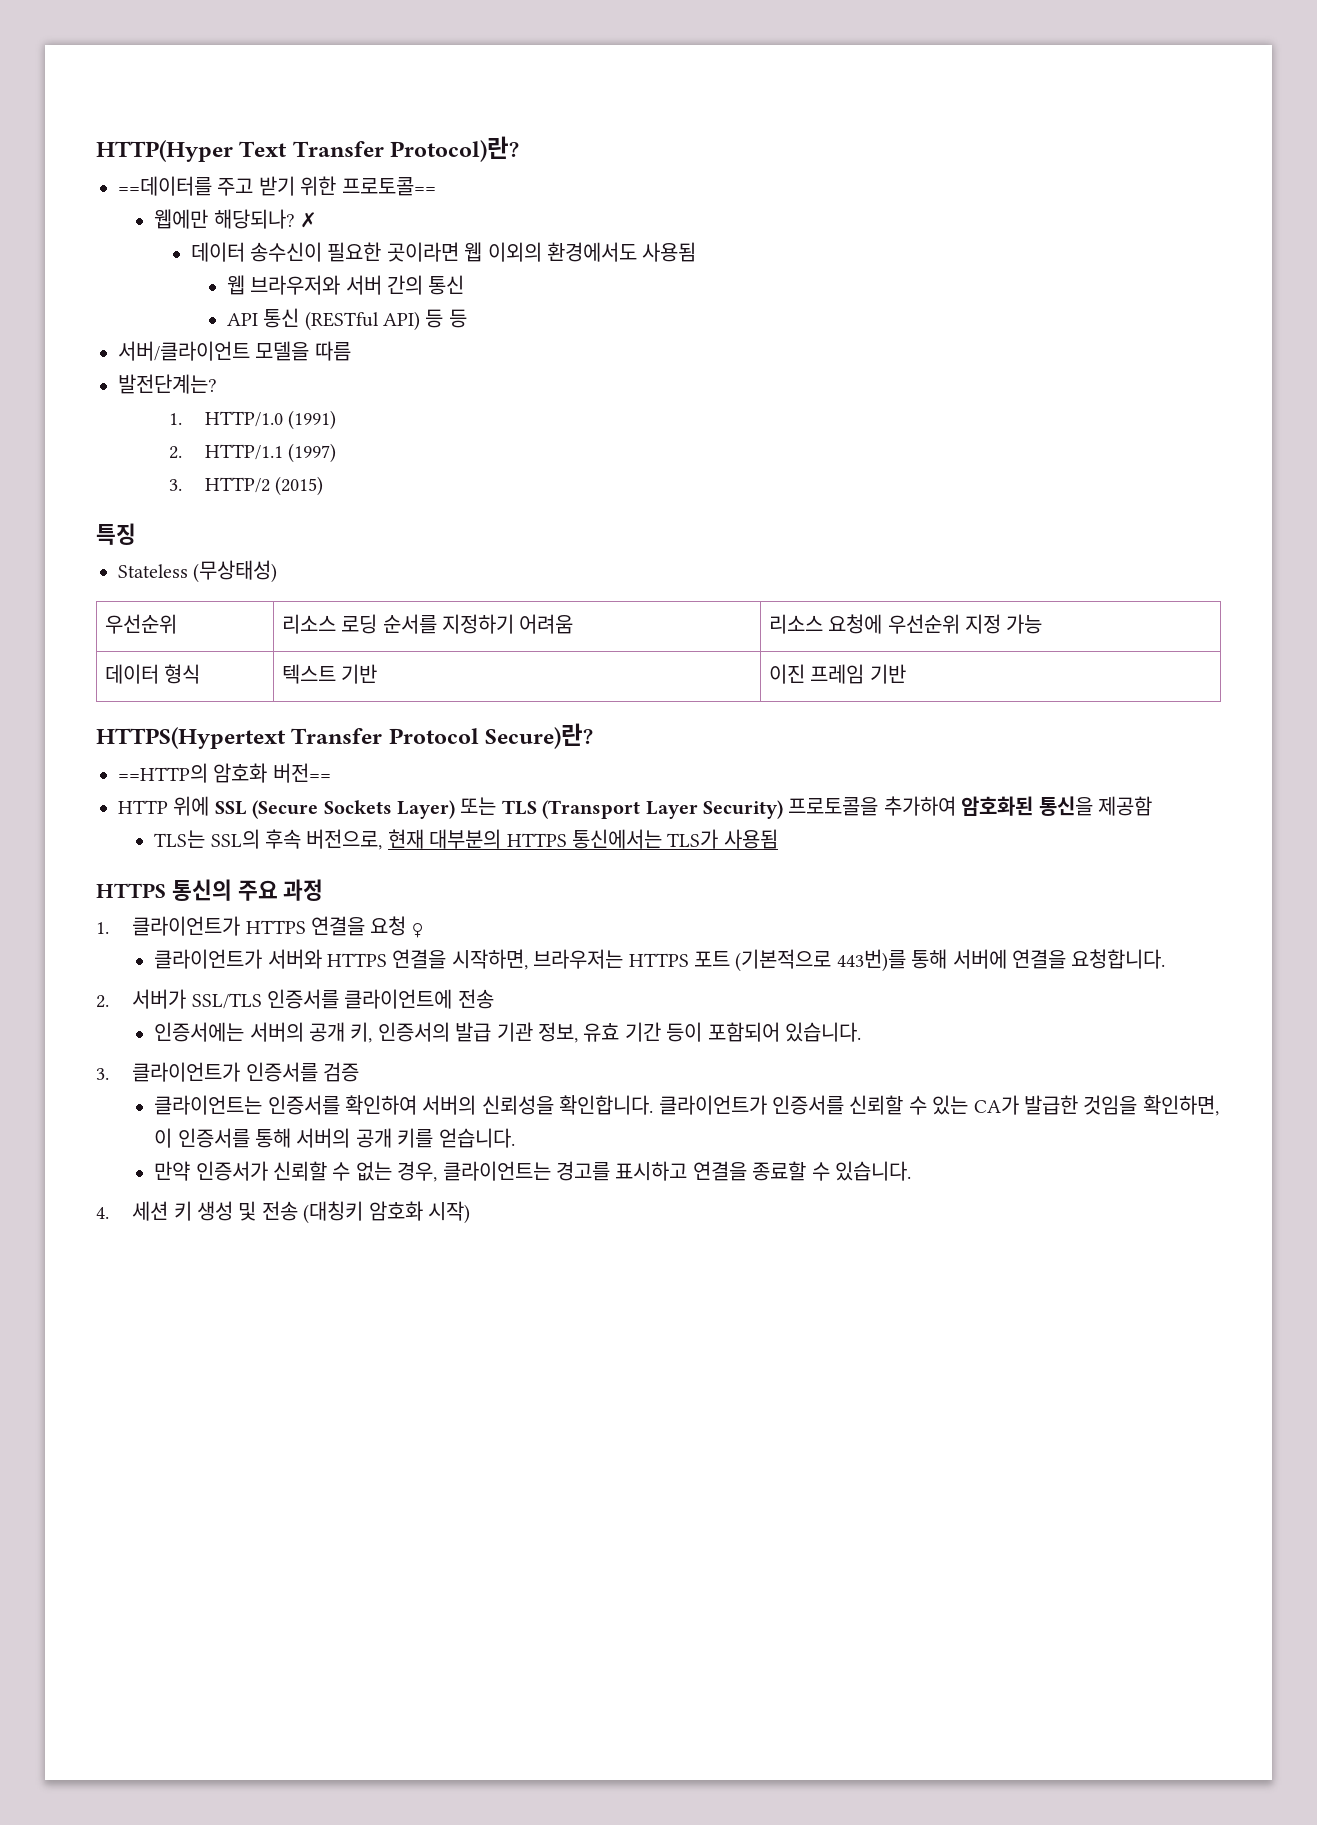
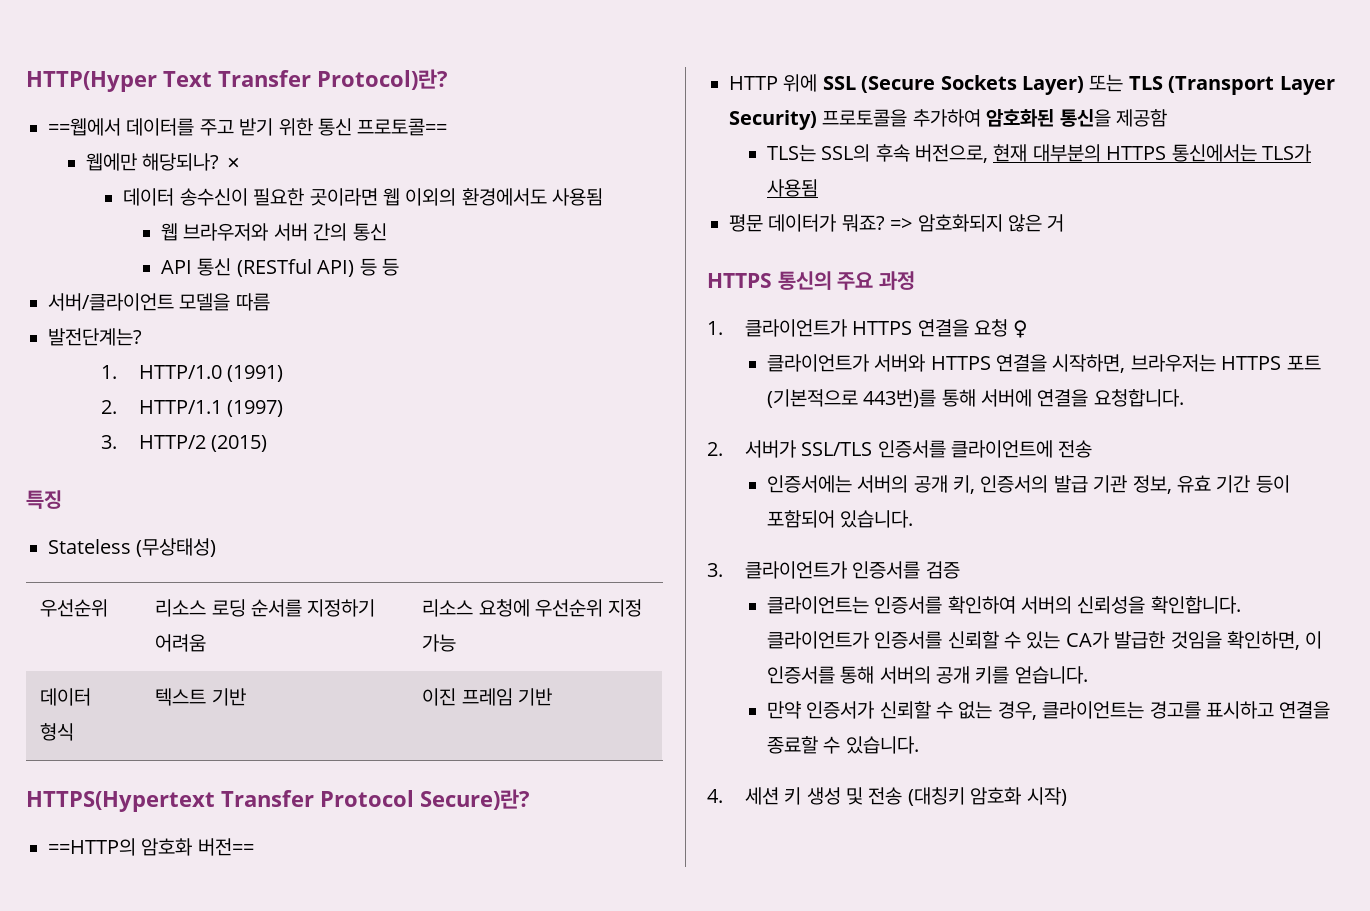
- ==데이터를 주고 받기 위한 프로토콜==
+ ==웹에서 데이터를 주고 받기 위한 통신 프로토콜==
+ 평문 데이터가 뭐죠? => 암호화되지 않은 거

